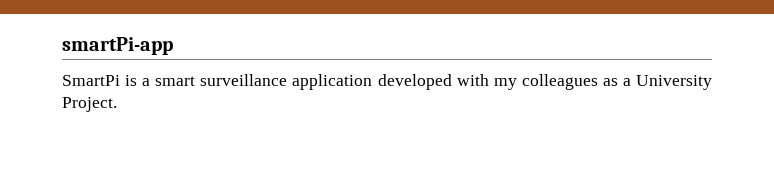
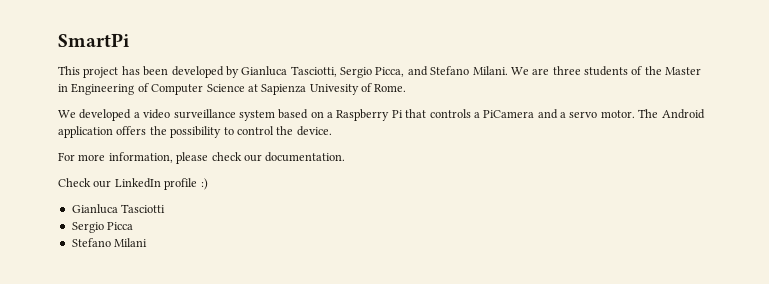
- smartPi-app
- SmartPi is a smart surveillance application developed with my colleagues as a University Project.
+ SmartPi
+ This project has been developed by Gianluca Tasciotti, Sergio Picca, and Stefano Milani. We are three students of the Master in Engineering of Computer Science at Sapienza Univesity of Rome.
+ We developed a video surveillance system based on a Raspberry Pi that controls a PiCamera and a servo motor. The Android application offers the possibility to control the device.
+ For more information, please check our documentation.
+ Check our LinkedIn profile :)
+ Gianluca Tasciotti
+ Sergio Picca
+ Stefano Milani

